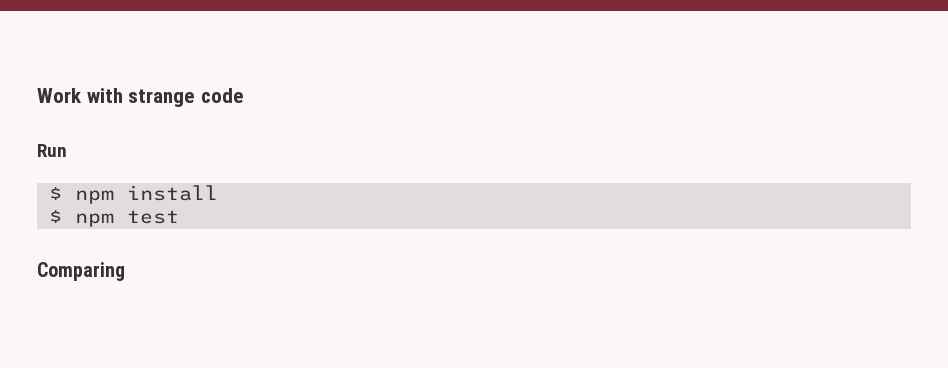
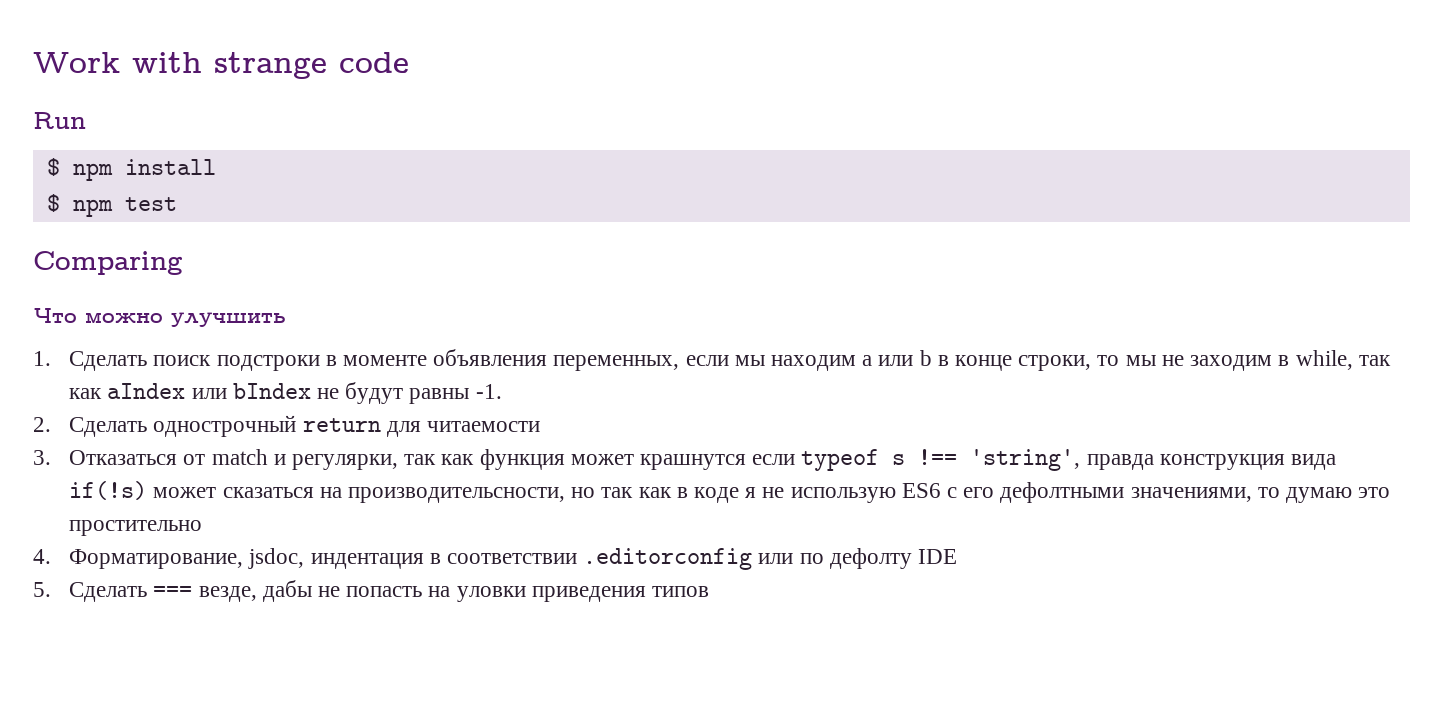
+ Что можно улучшить
+ 1. Сделать поиск подстроки в моменте объявления переменных, если мы находим a или b в конце строки, то мы не заходим в while, так как aIndex или bIndex не будут равны -1.
+ 2. Сделать однострочный return для читаемости
+ 3. Отказаться от match и регулярки, так как функция может крашнутся если typeof s !== 'string', правда конструкция вида if(!s) может сказаться на производительсности, но так как в коде я не использую ES6 с его дефолтными значениями, то думаю это простительно
+ 4. Форматирование, jsdoc, индентация в соответствии .editorconfig или по дефолту IDE
+ 5. Сделать === везде, дабы не попасть на уловки приведения типов

